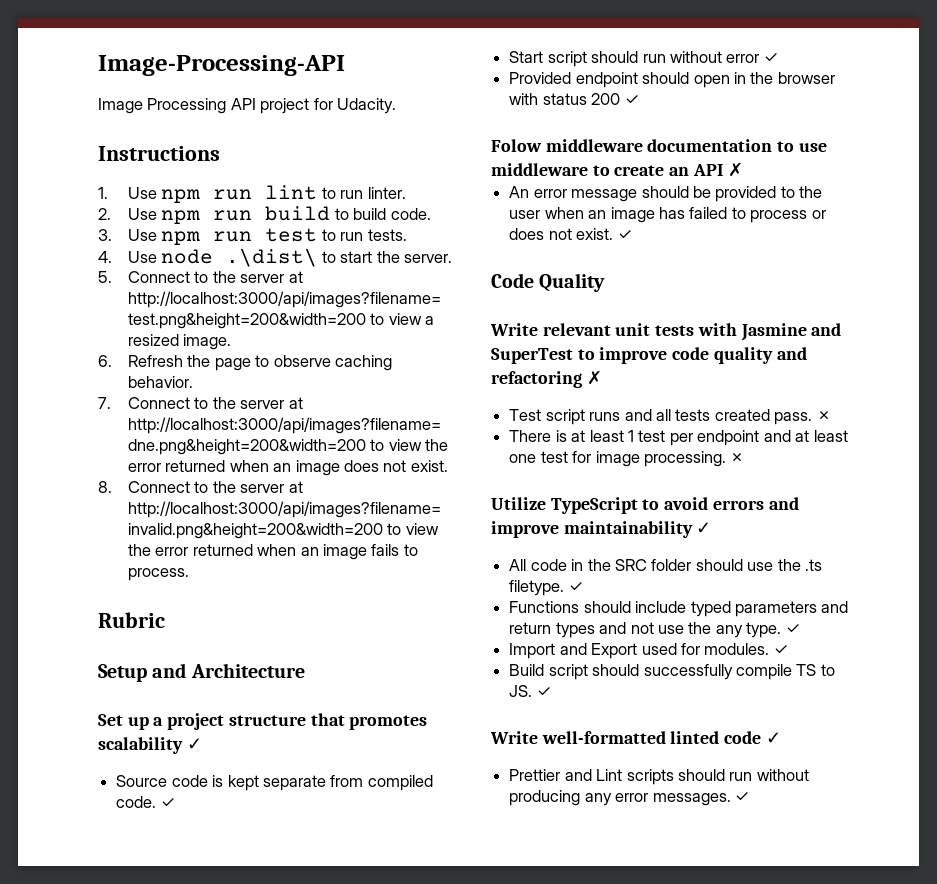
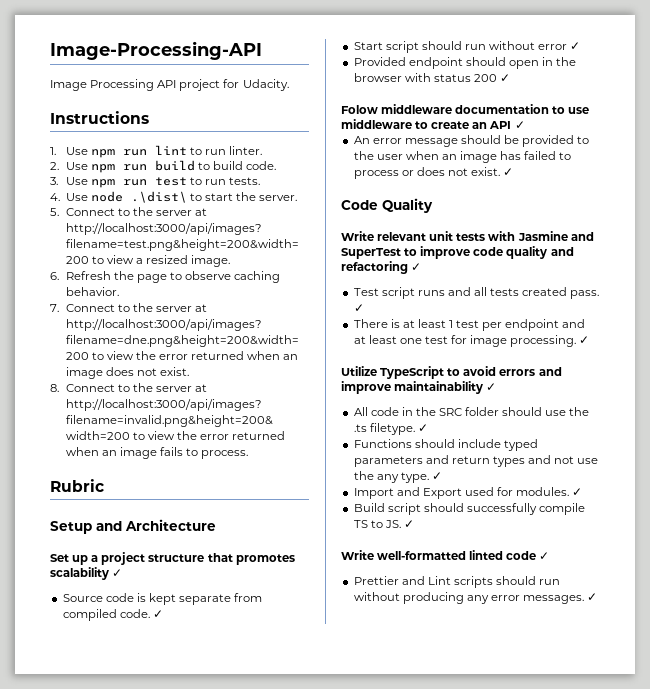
- Folow middleware documentation to use middleware to create an API ✗
+ Folow middleware documentation to use middleware to create an API ✓
- Write relevant unit tests with Jasmine and SuperTest to improve code quality and refactoring ✗
+ Write relevant unit tests with Jasmine and SuperTest to improve code quality and refactoring ✓
- Test script runs and all tests created pass. ✗
+ Test script runs and all tests created pass. ✓
- There is at least 1 test per endpoint and at least one test for image processing. ✗
+ There is at least 1 test per endpoint and at least one test for image processing. ✓

